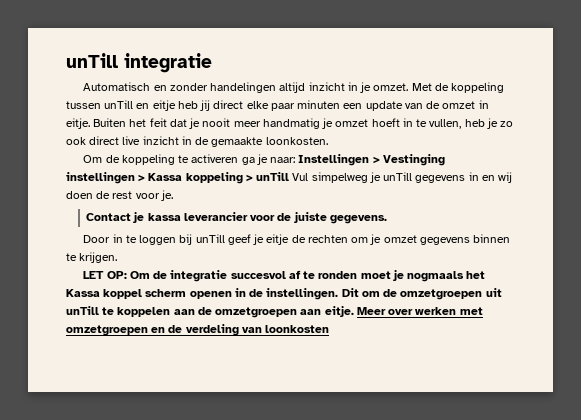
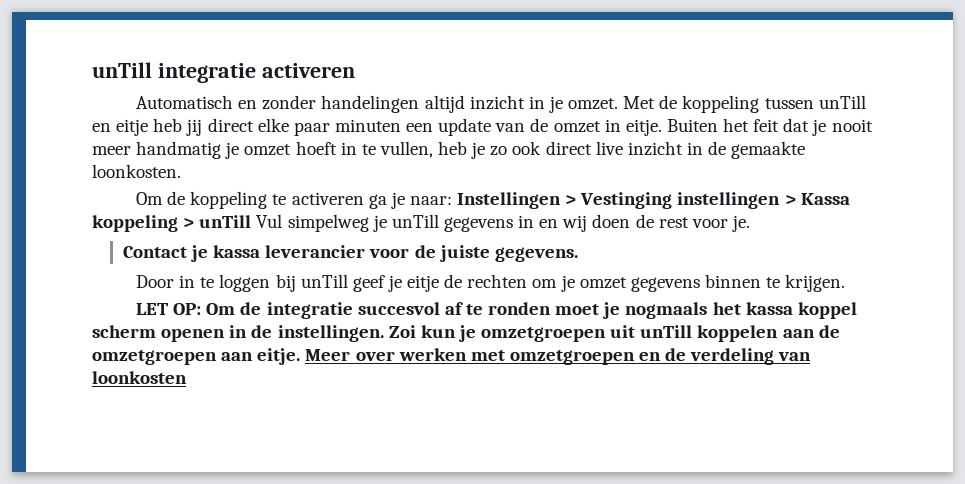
- unTill integratie
+ unTill integratie activeren
- LET OP: Om de integratie succesvol af te ronden moet je nogmaals het Kassa koppel scherm openen in de instellingen.
+ LET OP: Om de integratie succesvol af te ronden moet je nogmaals het kassa koppel scherm openen in de instellingen.
- Dit om de omzetgroepen uit unTill te koppelen aan de omzetgroepen aan eitje.
+ Zoi kun je omzetgroepen uit unTill koppelen aan de omzetgroepen aan eitje.

